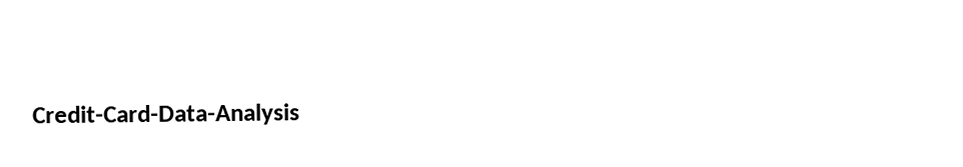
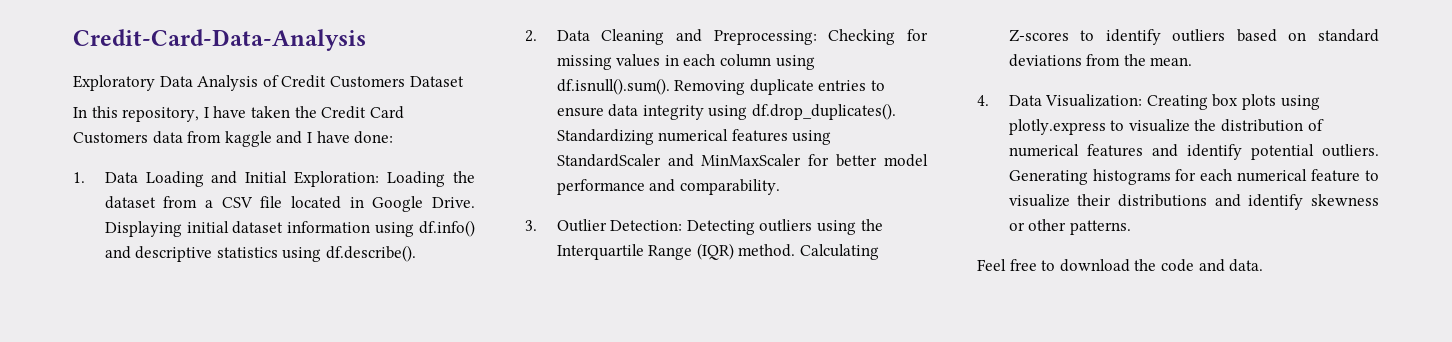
+ Exploratory Data Analysis of Credit Customers Dataset
+ In this repository, I have taken the Credit Card Customers data from kaggle and I have done:
+ 1. Data Loading and Initial Exploration: Loading the dataset from a CSV file located in Google Drive. Displaying initial dataset information using df.info() and descriptive statistics using df.describe().
+ 2. Data Cleaning and Preprocessing: Checking for missing values in each column using df.isnull().sum(). Removing duplicate entries to ensure data integrity using df.drop_duplicates(). Standardizing numerical features using StandardScaler and MinMaxScaler for better model performance and comparability.
+ 3. Outlier Detection: Detecting outliers using the Interquartile Range (IQR) method. Calculating Z-scores to identify outliers based on standard deviations from the mean.
+ 4. Data Visualization: Creating box plots using plotly.express to visualize the distribution of numerical features and identify potential outliers. Generating histograms for each numerical feature to visualize their distributions and identify skewness or other patterns.
+ Feel free to download the code and data.

